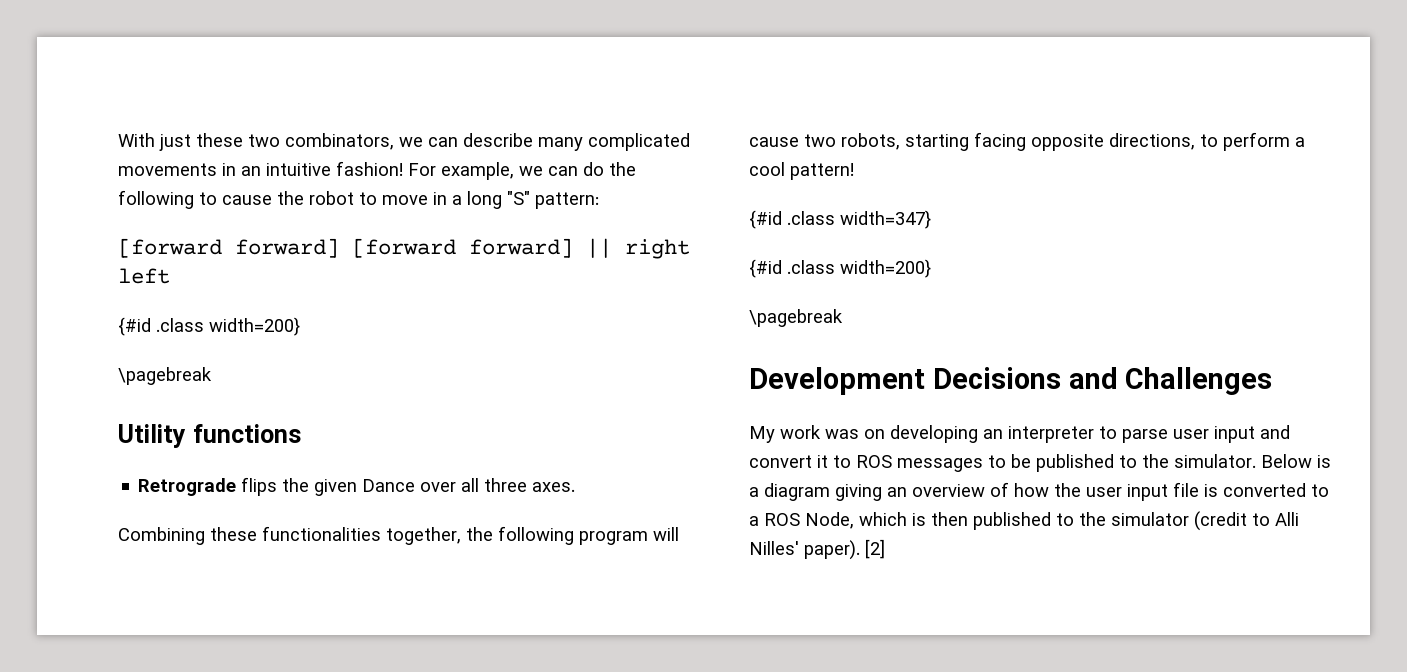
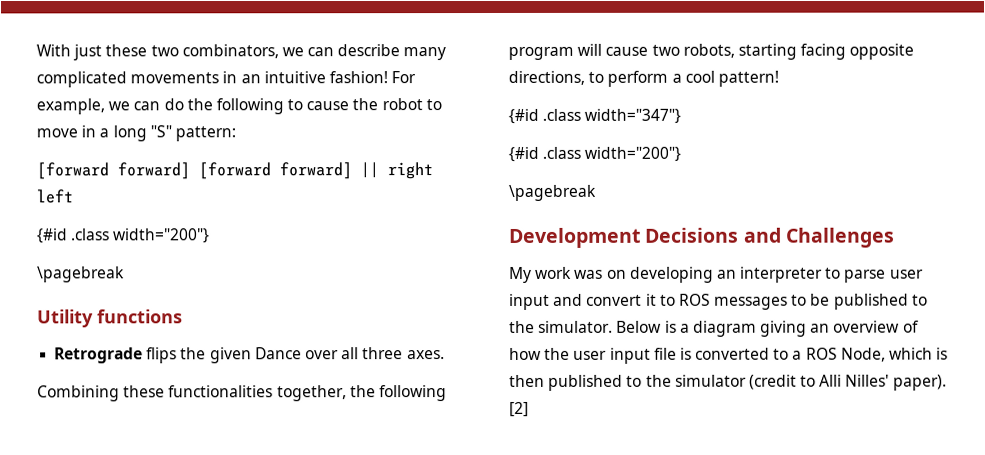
  [forward forward] [forward forward] || right left
- {#id .class width=200}
+ {#id .class width="200"}
- {#id .class width=347}
- {#id .class width=200}
+ {#id .class width="347"}
+ {#id .class width="200"}

